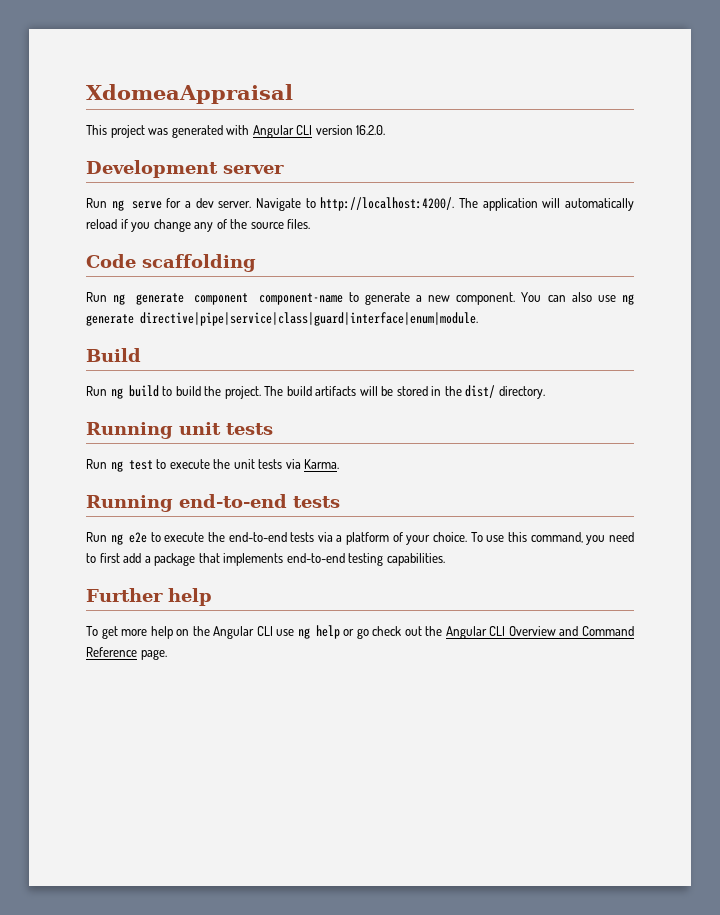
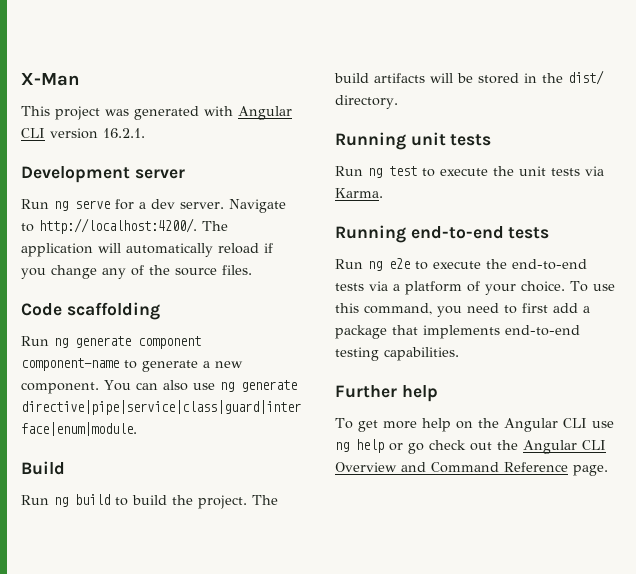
- XdomeaAppraisal
+ X-Man
- This project was generated with Angular CLI version 16.2.0.
+ This project was generated with Angular CLI version 16.2.1.

